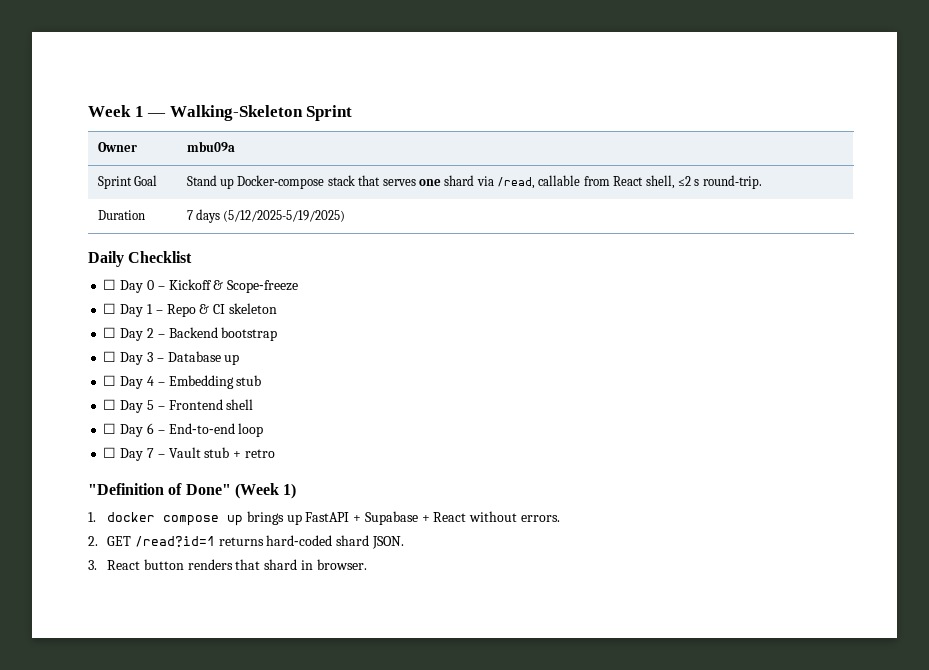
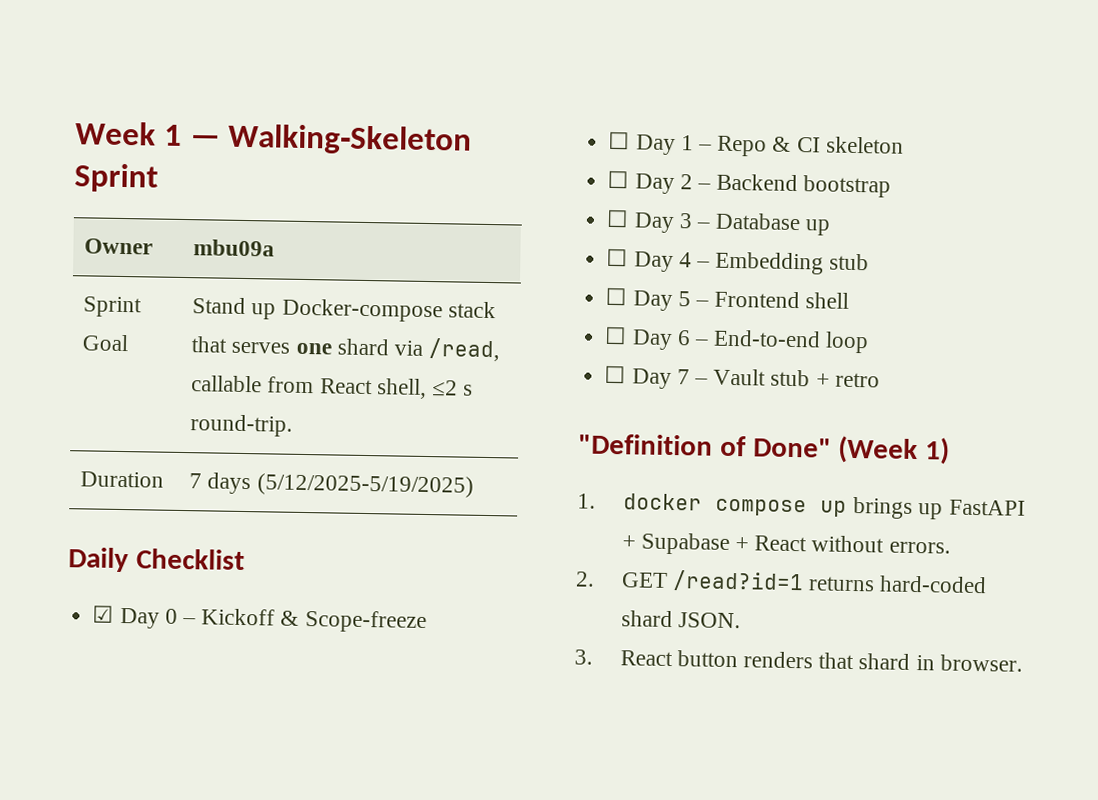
- ☐ Day 0 – Kickoff & Scope‑freeze
+ ☑ Day 0 – Kickoff & Scope‑freeze

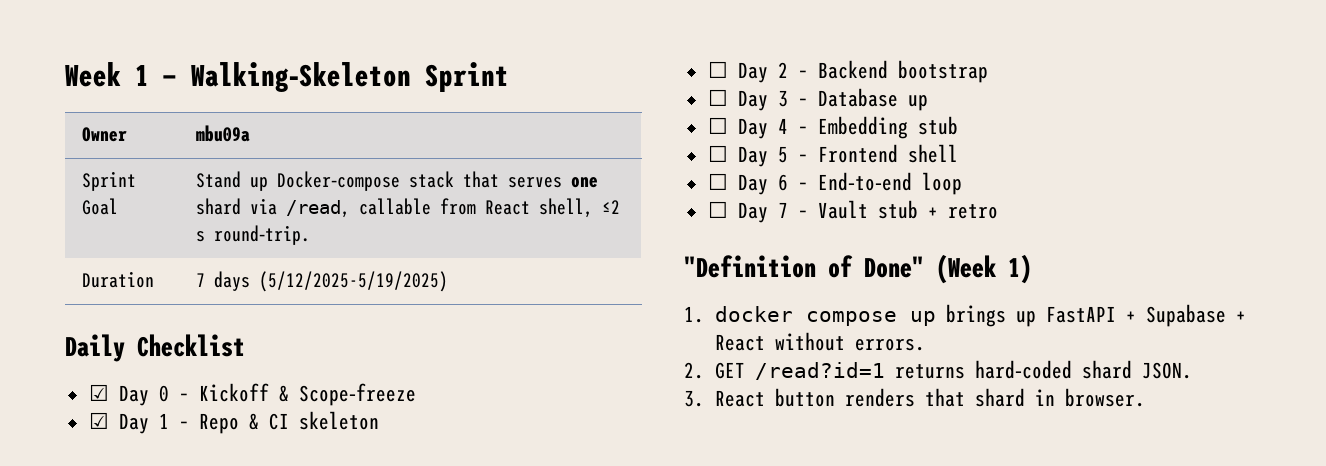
- ☐ Day 1 – Repo & CI skeleton
+ ☑ Day 1 – Repo & CI skeleton

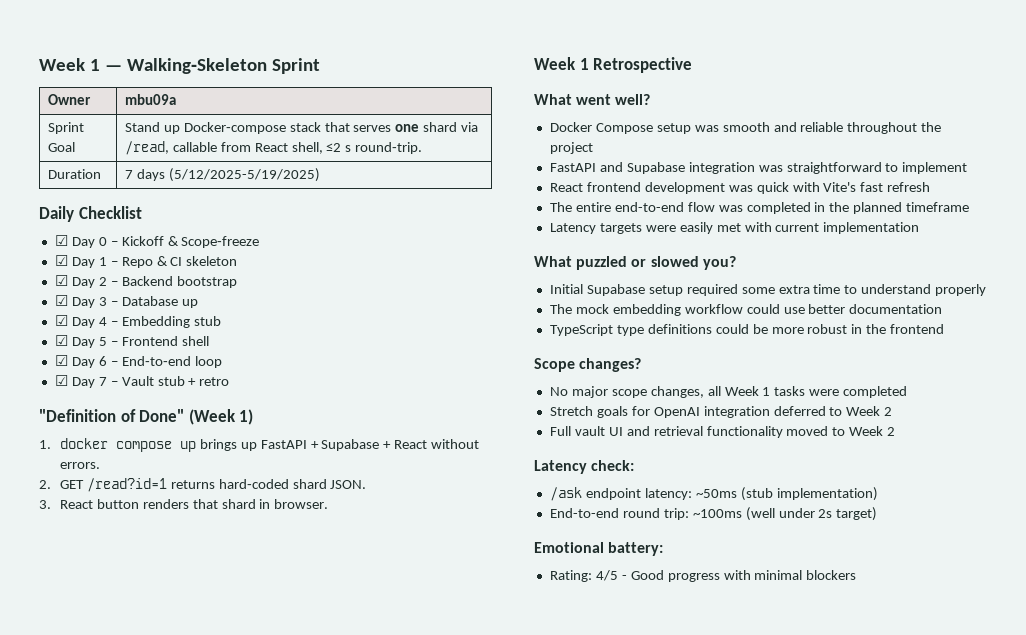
- ☐ Day 2 – Backend bootstrap
+ ☑ Day 2 – Backend bootstrap
- ☐ Day 3 – Database up
+ ☑ Day 3 – Database up
- ☐ Day 4 – Embedding stub
+ ☑ Day 4 – Embedding stub
- ☐ Day 5 – Frontend shell
+ ☑ Day 5 – Frontend shell
- ☐ Day 6 – End‑to‑end loop
+ ☑ Day 6 – End‑to‑end loop
- ☐ Day 7 – Vault stub + retro
+ ☑ Day 7 – Vault stub + retro
+ Week 1 Retrospective
+ What went well?
+ Docker Compose setup was smooth and reliable throughout the project
+ FastAPI and Supabase integration was straightforward to implement
+ React frontend development was quick with Vite's fast refresh
+ The entire end-to-end flow was completed in the planned timeframe
+ Latency targets were easily met with current implementation
+ What puzzled or slowed you?
+ Initial Supabase setup required some extra time to understand properly
+ The mock embedding workflow could use better documentation
+ TypeScript type definitions could be more robust in the frontend
+ Scope changes?
+ No major scope changes, all Week 1 tasks were completed
+ Stretch goals for OpenAI integration deferred to Week 2
+ Full vault UI and retrieval functionality moved to Week 2
+ Latency check:
+ /ask endpoint latency: ~50ms (stub implementation)
+ End-to-end round trip: ~100ms (well under 2s target)
+ Emotional battery:
+ Rating: 4/5 - Good progress with minimal blockers

